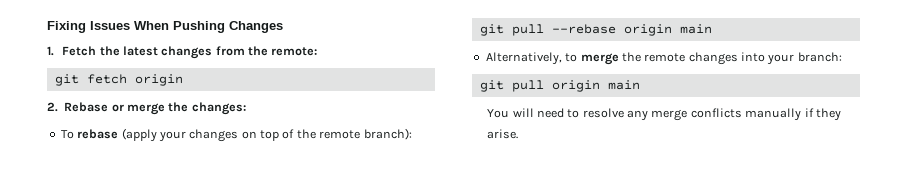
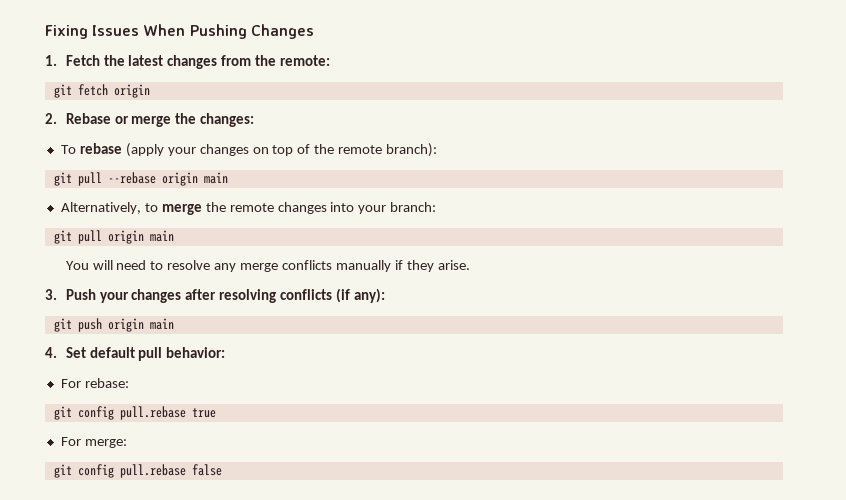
+ 3. Push your changes after resolving conflicts (if any):
+ git push origin main
+ 4. Set default pull behavior:
+ For rebase:
+ git config pull.rebase true
+ For merge:
+ git config pull.rebase false

